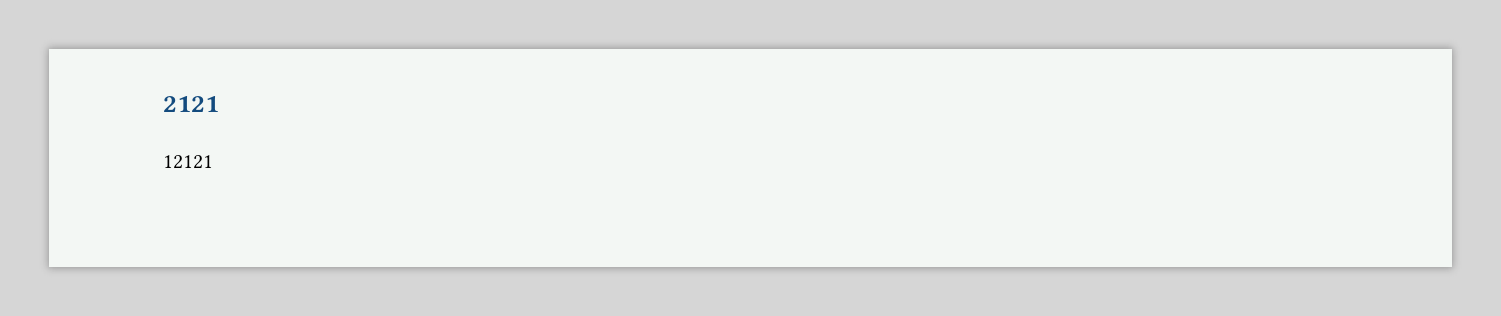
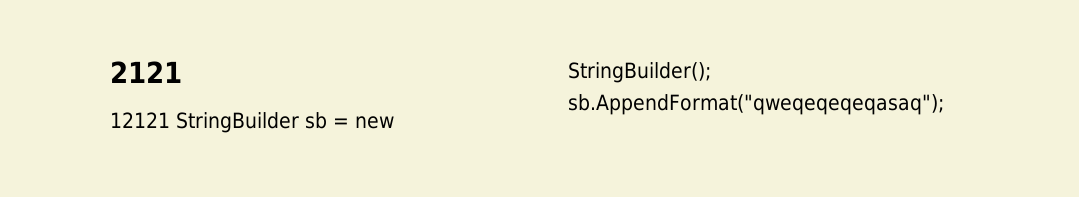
- 12121
+ 12121 StringBuilder sb = new StringBuilder(); sb.AppendFormat("qweqeqeqeqasaq");

